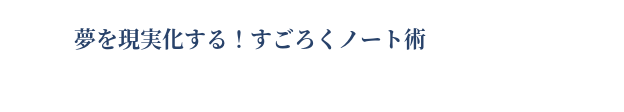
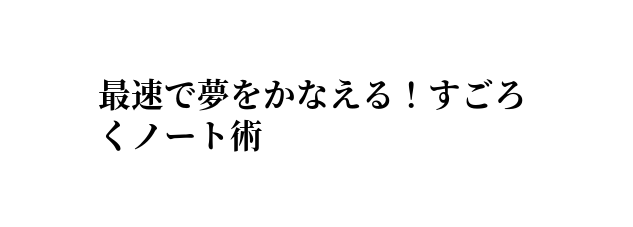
- 夢を現実化する！
+ 最速で夢をかなえる！

